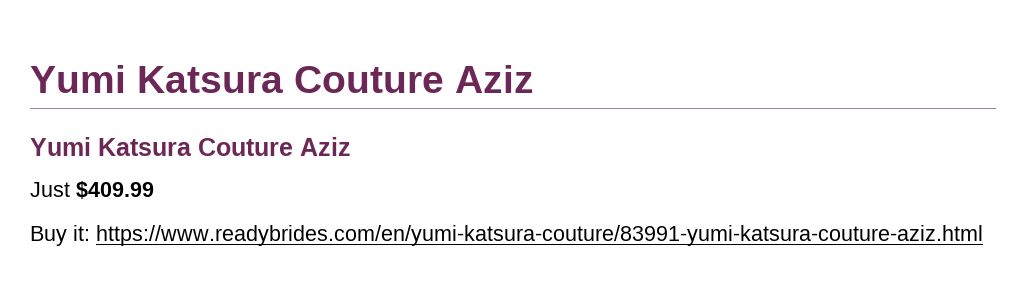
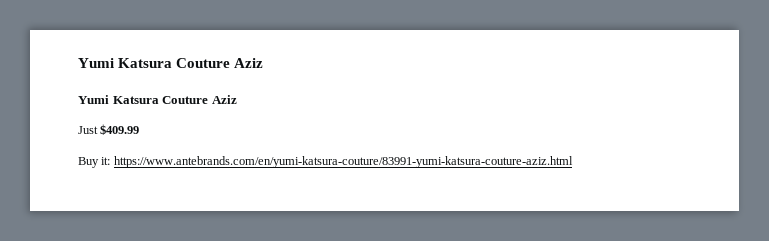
- Buy it: https://www.readybrides.com/en/yumi-katsura-couture/83991-yumi-katsura-couture-aziz.html
+ Buy it: https://www.antebrands.com/en/yumi-katsura-couture/83991-yumi-katsura-couture-aziz.html

